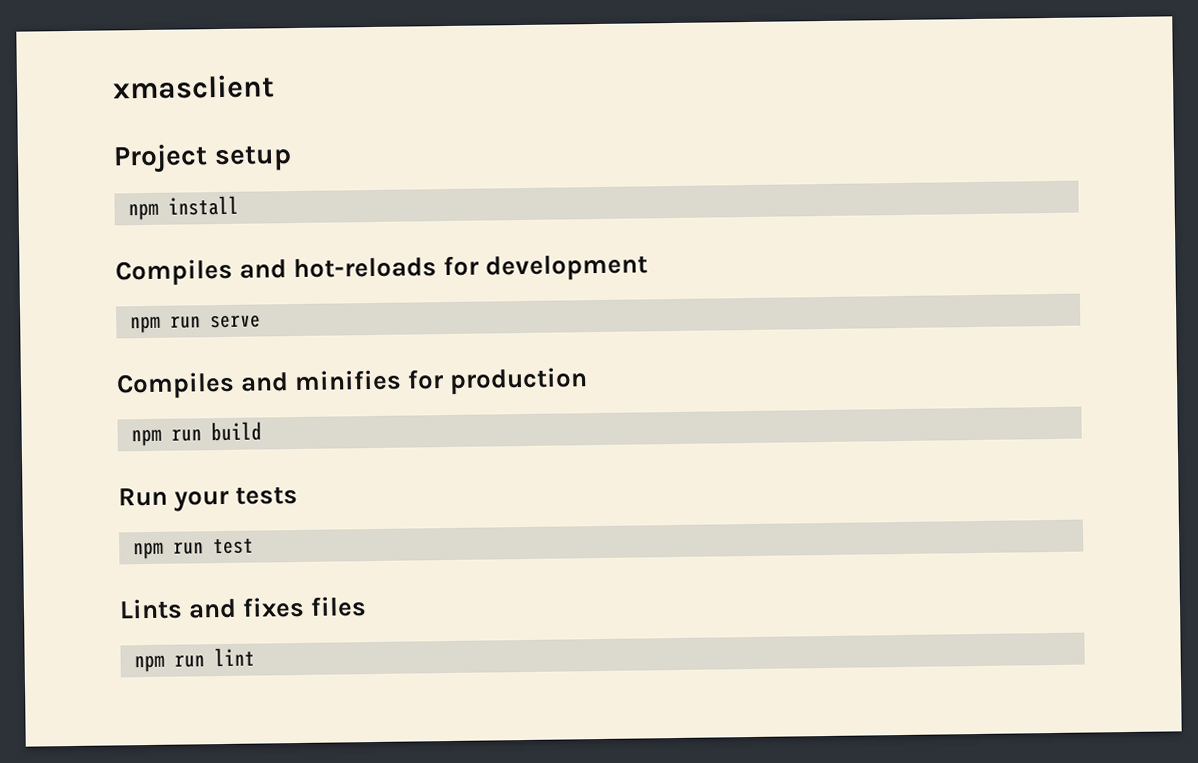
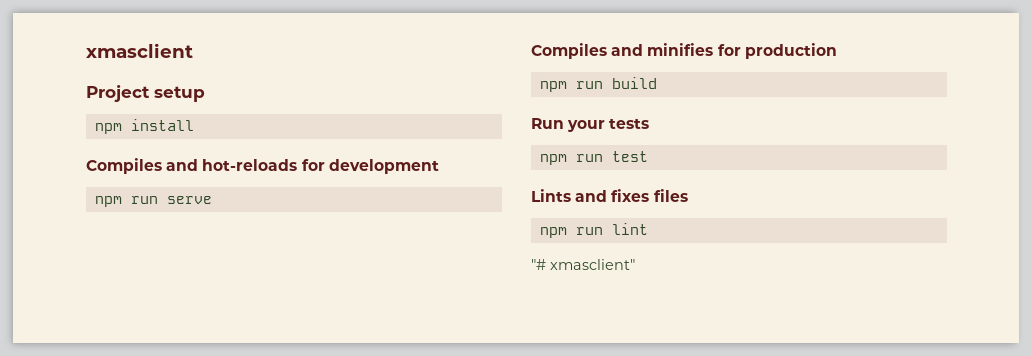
+ "# xmasclient"

